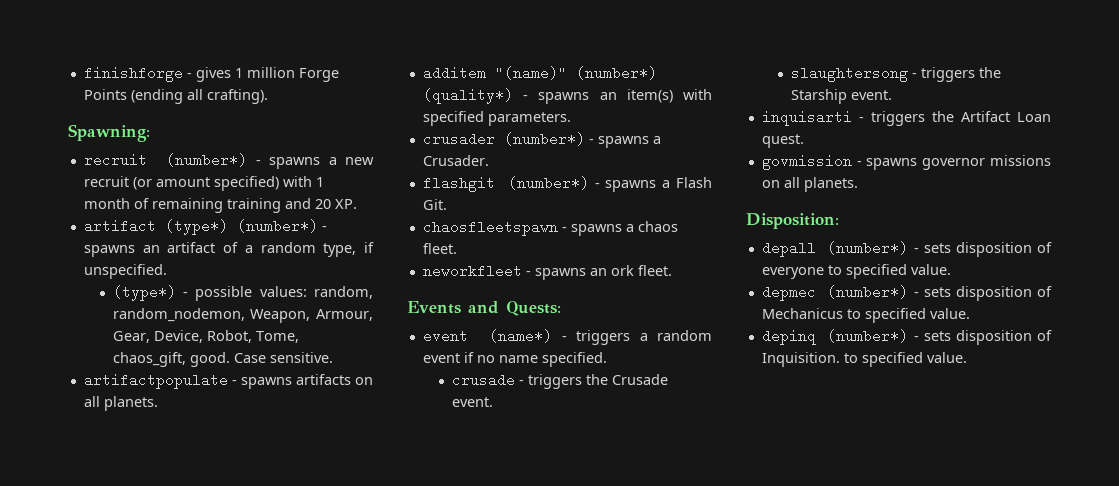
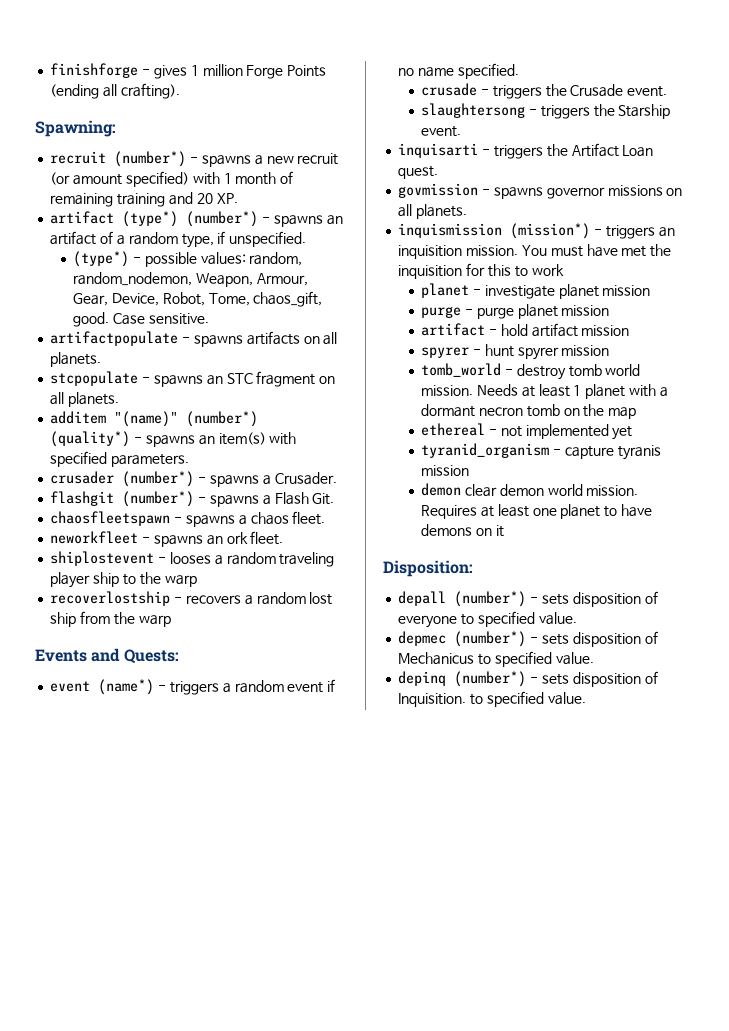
+ stcpopulate - spawns an STC fragment on all planets.
+ shiplostevent - looses a random traveling player ship to the warp
+ recoverlostship - recovers a random lost ship from the warp
+ inquismission (mission*) - triggers an inquisition mission. You must have met the inquisition for this to work
+ planet - investigate planet mission
+ purge - purge planet mission
+ artifact - hold artifact mission
+ spyrer - hunt spyrer mission
+ tomb_world - destroy tomb world mission. Needs at least 1 planet with a dormant necron tomb on the map
+ ethereal - not implemented yet
+ tyranid_organism - capture tyranis mission
+ demon clear demon world mission. Requires at least one planet to have demons on it

